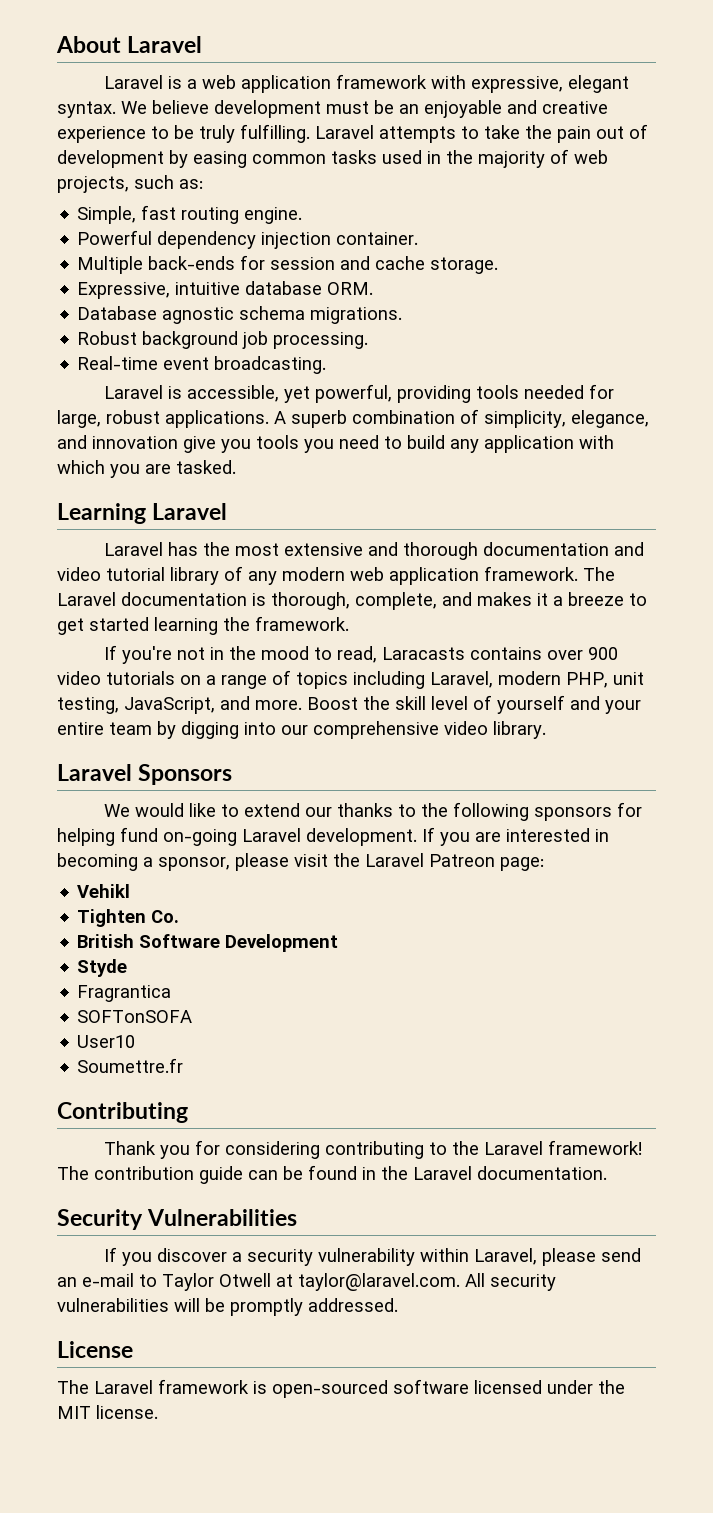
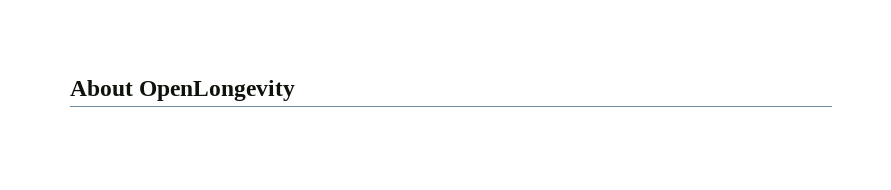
- About Laravel
- Laravel is a web application framework with expressive, elegant syntax. We believe development must be an enjoyable and creative experience to be truly fulfilling. Laravel attempts to take the pain out of development by easing common tasks used in the majority of web projects, such as:
- Simple, fast routing engine.
- Powerful dependency injection container.
- Multiple back-ends for session and cache storage.
- Expressive, intuitive database ORM.
- Database agnostic schema migrations.
- Robust background job processing.
- Real-time event broadcasting.
- Laravel is accessible, yet powerful, providing tools needed for large, robust applications. A superb combination of simplicity, elegance, and innovation give you tools you need to build any application with which you are tasked.
- Learning Laravel
- Laravel has the most extensive and thorough documentation and video tutorial library of any modern web application framework. The Laravel documentation is thorough, complete, and makes it a breeze to get started learning the framework.
- If you're not in the mood to read, Laracasts contains over 900 video tutorials on a range of topics including Laravel, modern PHP, unit testing, JavaScript, and more. Boost the skill level of yourself and your entire team by digging into our comprehensive video library.
- Laravel Sponsors
- We would like to extend our thanks to the following sponsors for helping fund on-going Laravel development. If you are interested in becoming a sponsor, please visit the Laravel Patreon page:
- Vehikl
- Tighten Co.
- British Software Development
- Styde
- Fragrantica
- SOFTonSOFA
- User10
- Soumettre.fr
- Contributing
- Thank you for considering contributing to the Laravel framework! The contribution guide can be found in the Laravel documentation.
- Security Vulnerabilities
- If you discover a security vulnerability within Laravel, please send an e-mail to Taylor Otwell at taylor@laravel.com. All security vulnerabilities will be promptly addressed.
- License
- The Laravel framework is open-sourced software licensed under the MIT license.
+ About OpenLongevity

